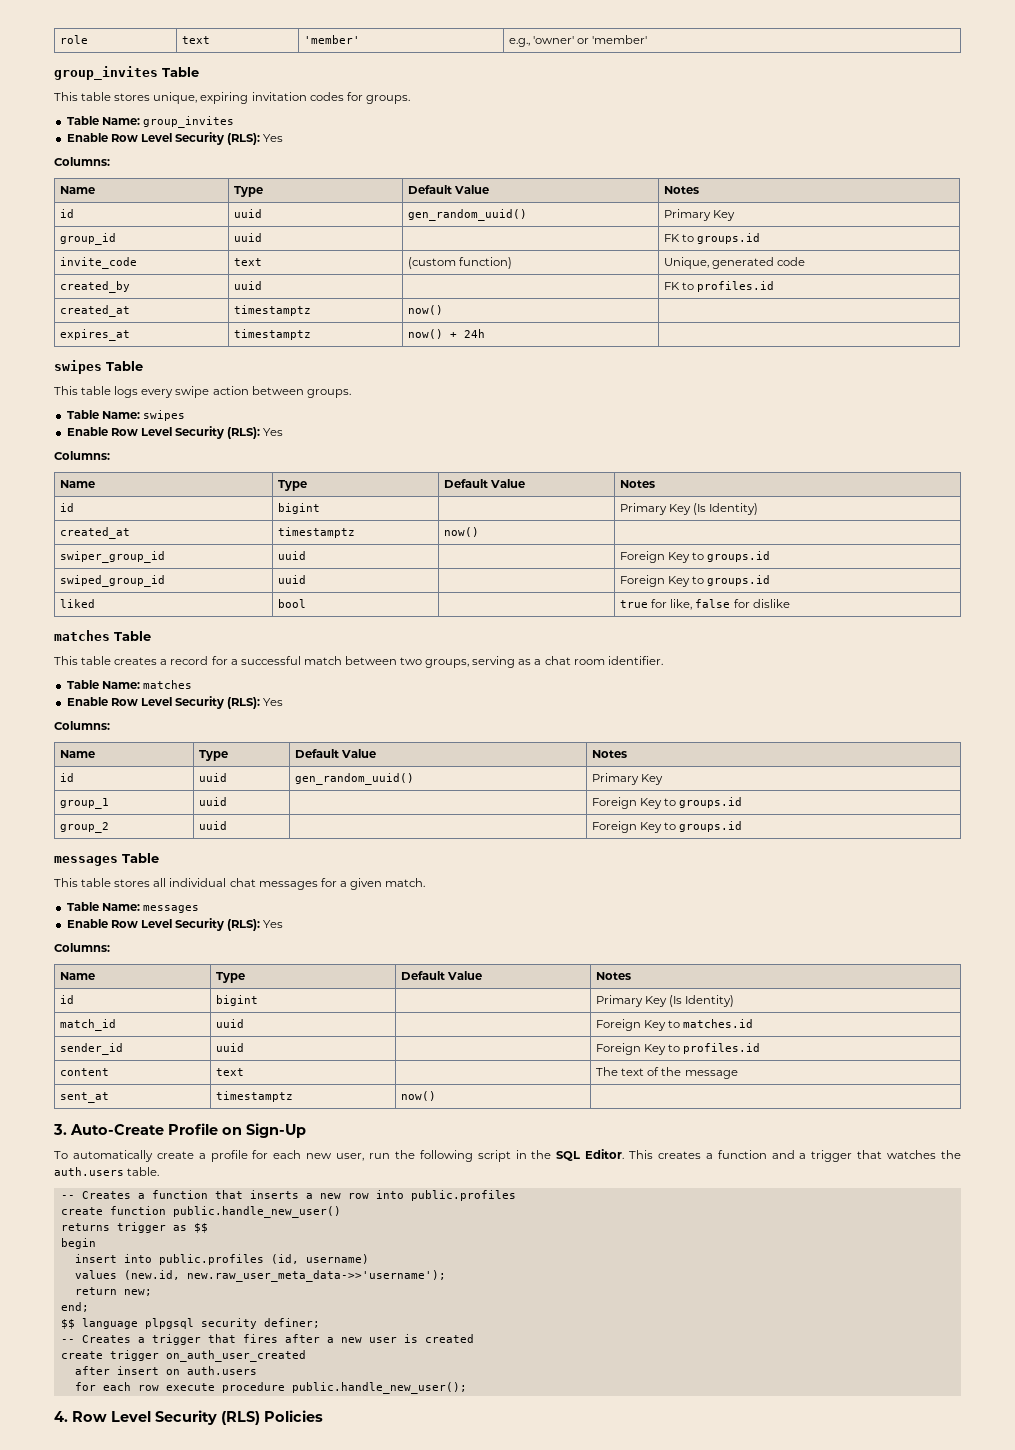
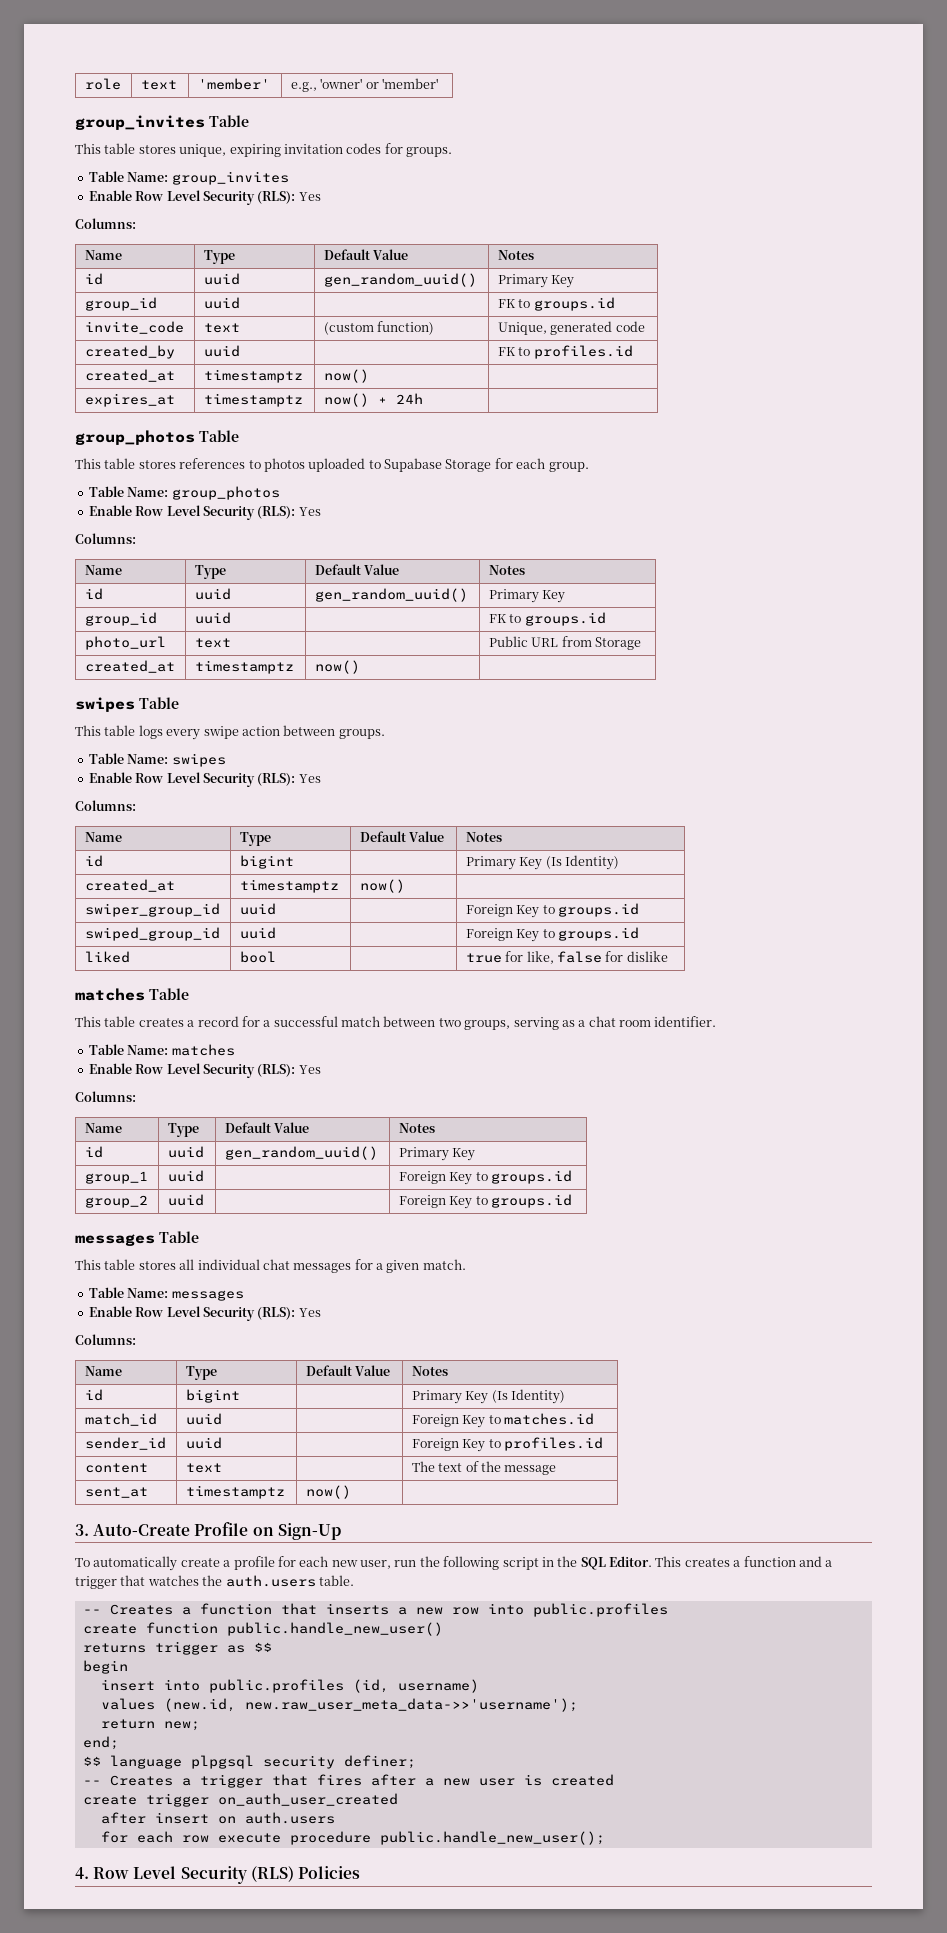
+ group_photos Table
+ This table stores references to photos uploaded to Supabase Storage for each group.
+ Table Name: group_photos
+ Enable Row Level Security (RLS): Yes
+ Columns:
+ Name | Type | Default Value | Notes
+ id | uuid | gen_random_uuid() | Primary Key
+ group_id | uuid | | FK to groups.id
+ photo_url | text | | Public URL from Storage
+ created_at | timestamptz | now() |

